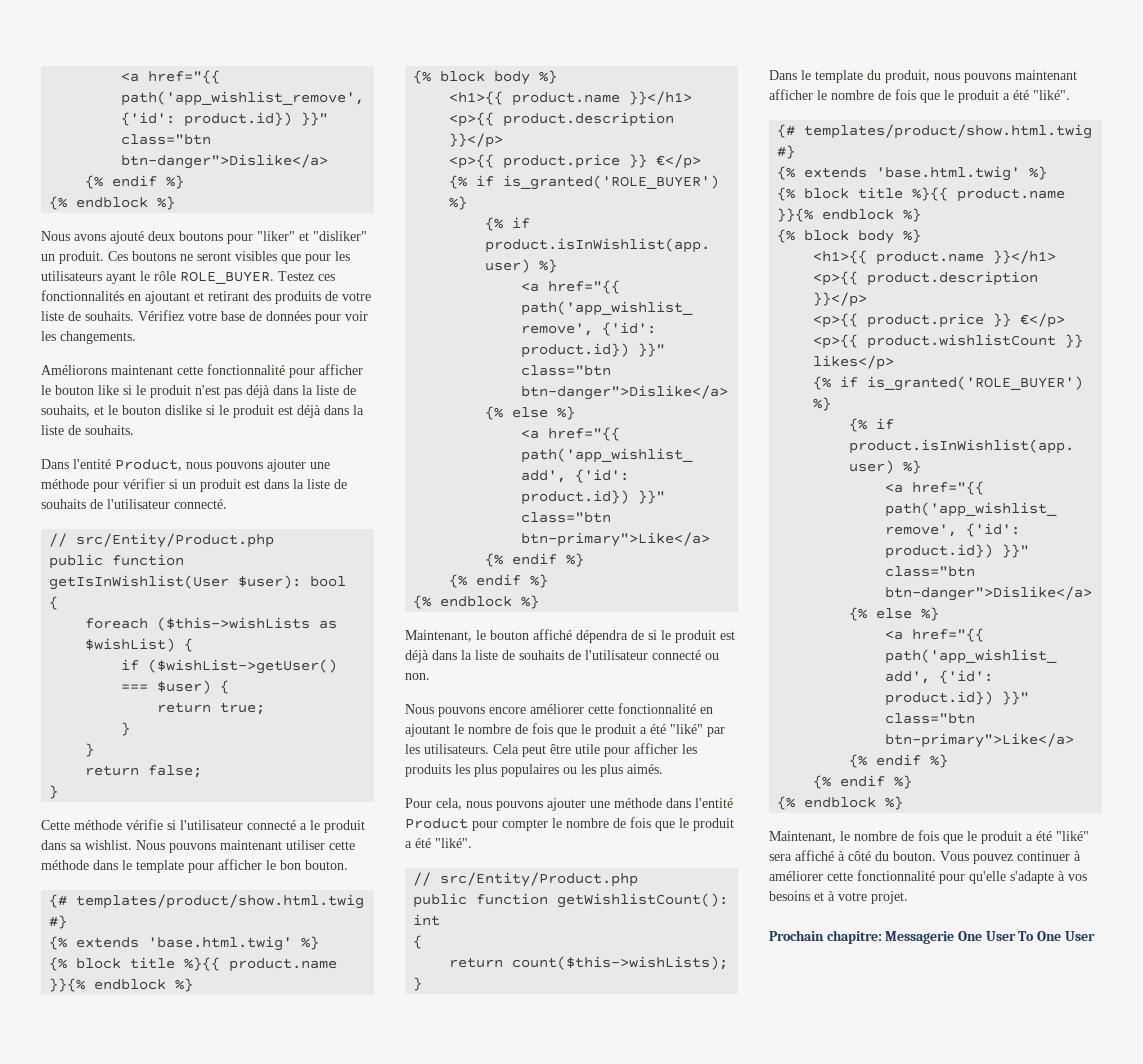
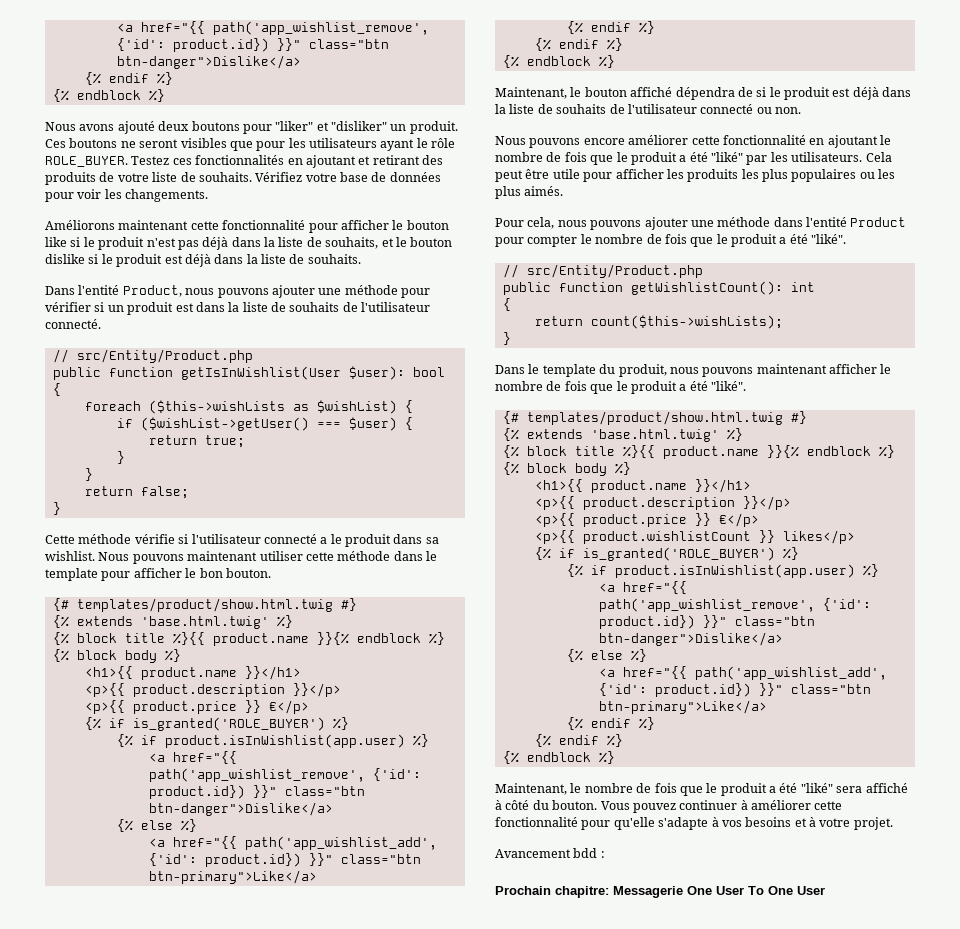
+ Avancement bdd :

